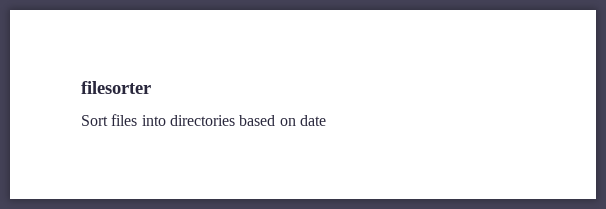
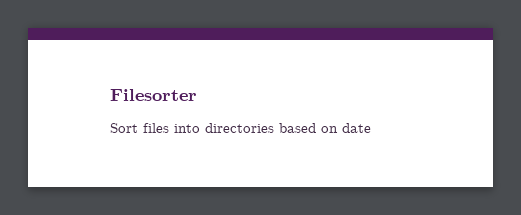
- filesorter
+ Filesorter

